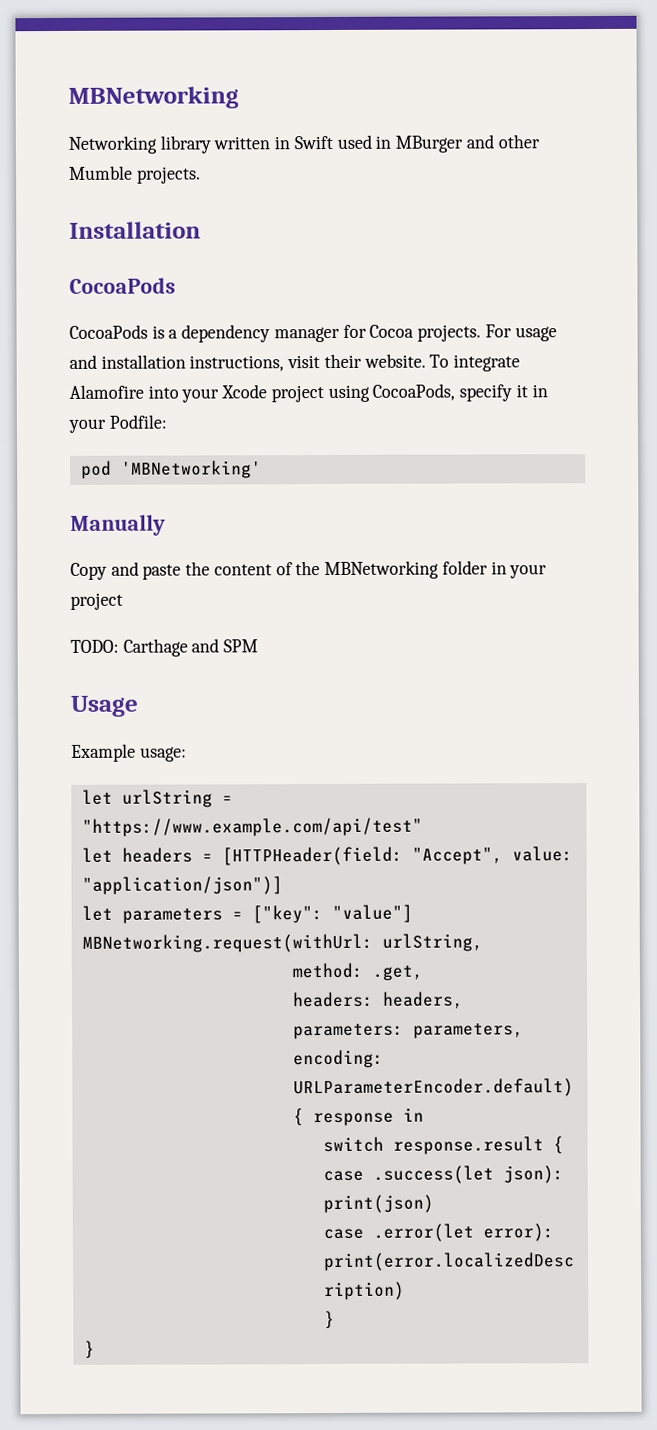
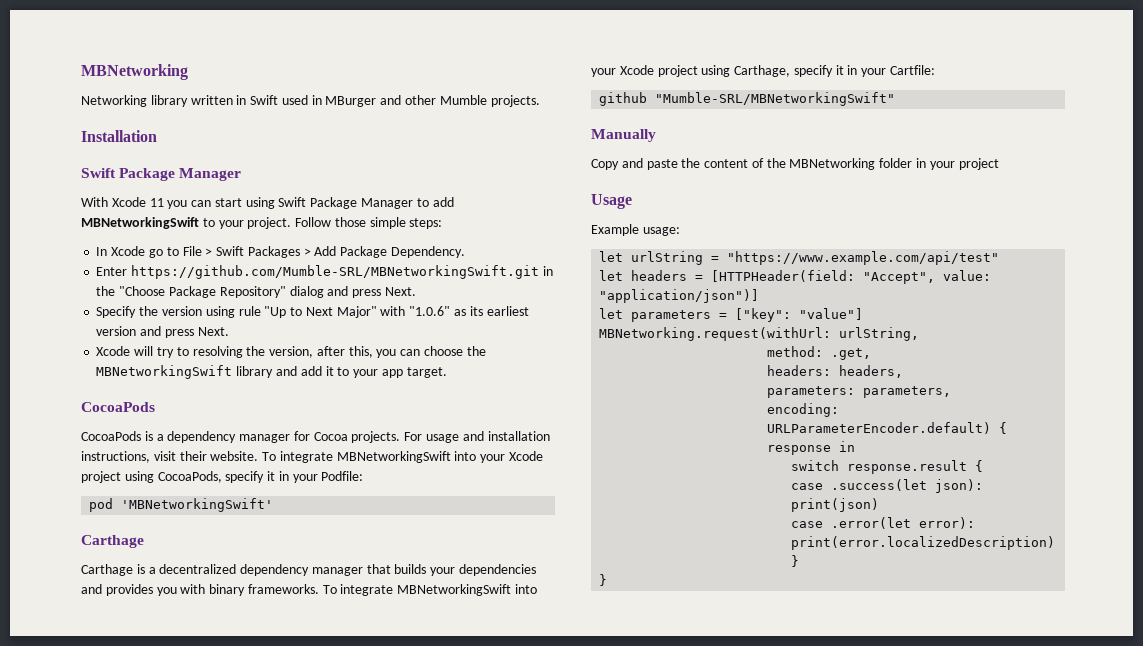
  Installation
+ Swift Package Manager
+ With Xcode 11 you can start using Swift Package Manager to add MBNetworkingSwift to your project. Follow those simple steps:
+ In Xcode go to File > Swift Packages > Add Package Dependency.
+ Enter https://github.com/Mumble-SRL/MBNetworkingSwift.git in the "Choose Package Repository" dialog and press Next.
+ Specify the version using rule "Up to Next Major" with "1.0.6" as its earliest version and press Next.
+ Xcode will try to resolving the version, after this, you can choose the MBNetworkingSwift library and add it to your app target.
- To integrate Alamofire into your Xcode project using CocoaPods, specify it in your Podfile:
+ To integrate MBNetworkingSwift into your Xcode project using CocoaPods, specify it in your Podfile:
- pod 'MBNetworking'
+ pod 'MBNetworkingSwift'
+ Carthage
+ Carthage is a decentralized dependency manager that builds your dependencies and provides you with binary frameworks. To integrate MBNetworkingSwift into your Xcode project using Carthage, specify it in your Cartfile:
+ github "Mumble-SRL/MBNetworkingSwift"
- TODO: Carthage and SPM

